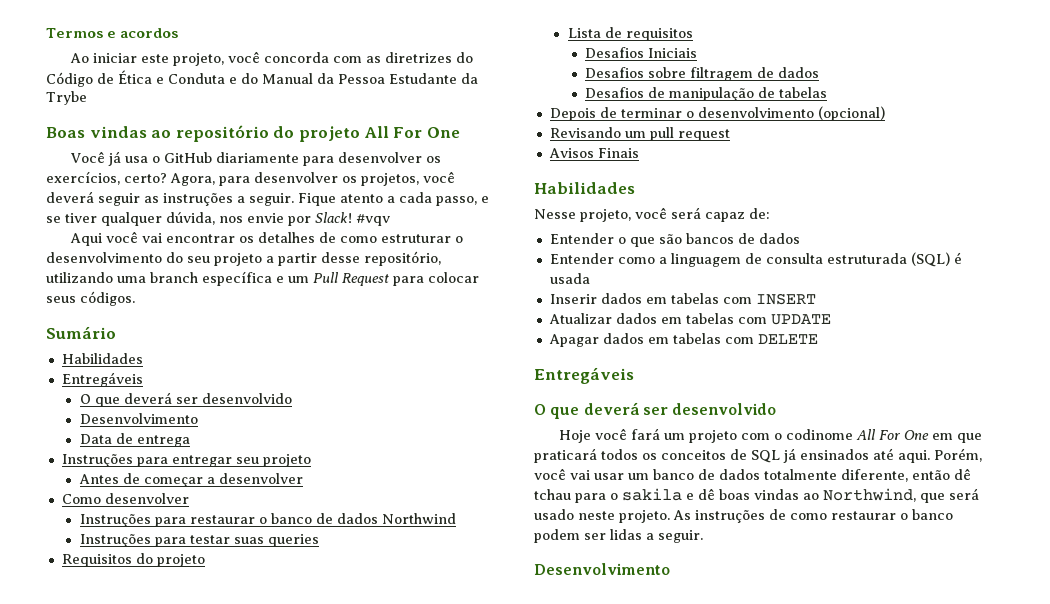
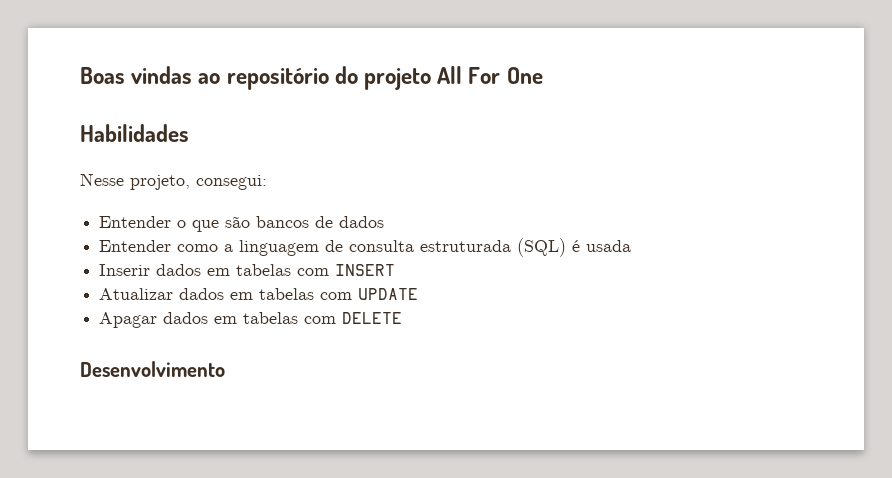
- Termos e acordos
- Ao iniciar este projeto, você concorda com as diretrizes do Código de Ética e Conduta e do Manual da Pessoa Estudante da Trybe
- Você já usa o GitHub diariamente para desenvolver os exercícios, certo? Agora, para desenvolver os projetos, você deverá seguir as instruções a seguir. Fique atento a cada passo, e se tiver qualquer dúvida, nos envie por Slack! #vqv
- Aqui você vai encontrar os detalhes de como estruturar o desenvolvimento do seu projeto a partir desse repositório, utilizando uma branch específica e um Pull Request para colocar seus códigos.
- Sumário
- Habilidades
- Entregáveis
- O que deverá ser desenvolvido
- Desenvolvimento
- Data de entrega
- Instruções para entregar seu projeto
- Antes de começar a desenvolver
- Como desenvolver
- Instruções para restaurar o banco de dados Northwind
- Instruções para testar suas queries
- Requisitos do projeto
- Lista de requisitos
- Desafios Iniciais
- Desafios sobre filtragem de dados
- Desafios de manipulação de tabelas
- Depois de terminar o desenvolvimento (opcional)
- Revisando um pull request
- Avisos Finais
- Nesse projeto, você será capaz de:
+ Nesse projeto, consegui:
  Apagar dados em tabelas com DELETE
- Entregáveis
- O que deverá ser desenvolvido
- Hoje você fará um projeto com o codinome All For One em que praticará todos os conceitos de SQL já ensinados até aqui. Porém, você vai usar um banco de dados totalmente diferente, então dê tchau para o sakila e dê boas vindas ao Northwind, que será usado neste projeto. As instruções de como restaurar o banco podem ser lidas a seguir.

